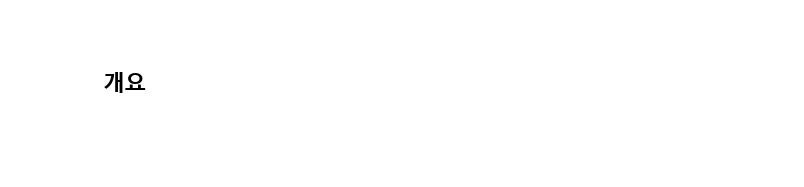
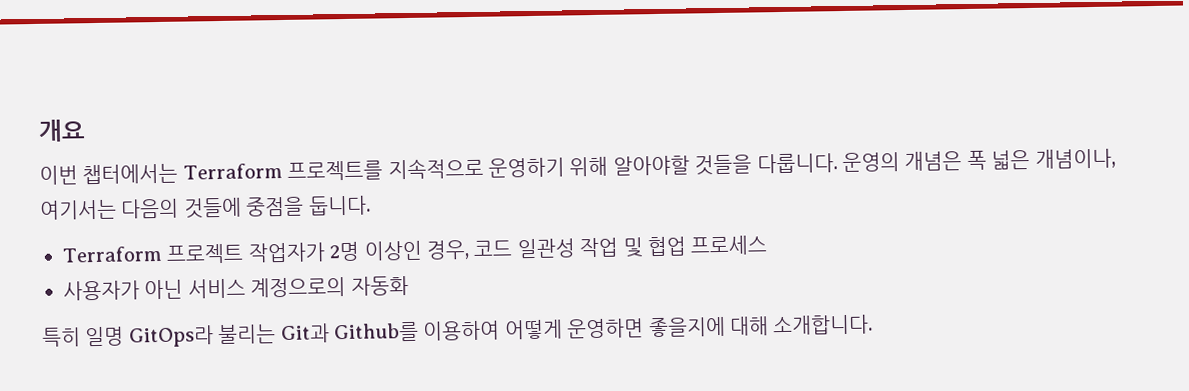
+ 이번 챕터에서는 Terraform 프로젝트를 지속적으로 운영하기 위해 알아야할 것들을 다룹니다. 운영의 개념은 폭 넓은 개념이나, 여기서는 다음의 것들에 중점을 둡니다.
+ Terraform 프로젝트 작업자가 2명 이상인 경우, 코드 일관성 작업 및 협업 프로세스
+ 사용자가 아닌 서비스 계정으로의 자동화
+ 특히 일명 GitOps라 불리는 Git과 Github를 이용하여 어떻게 운영하면 좋을지에 대해 소개합니다.

